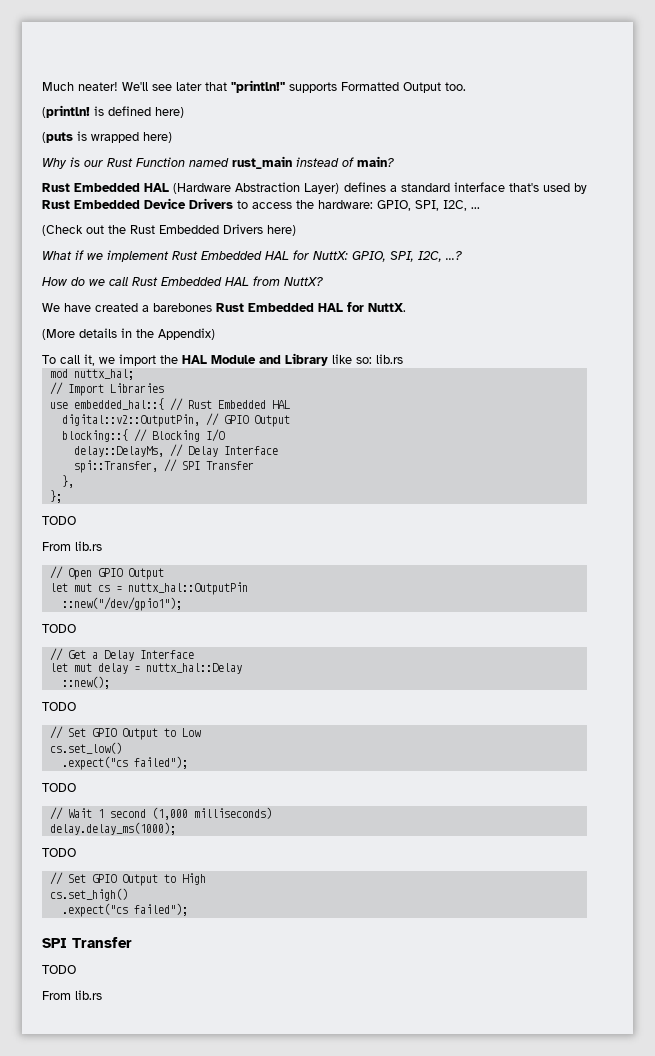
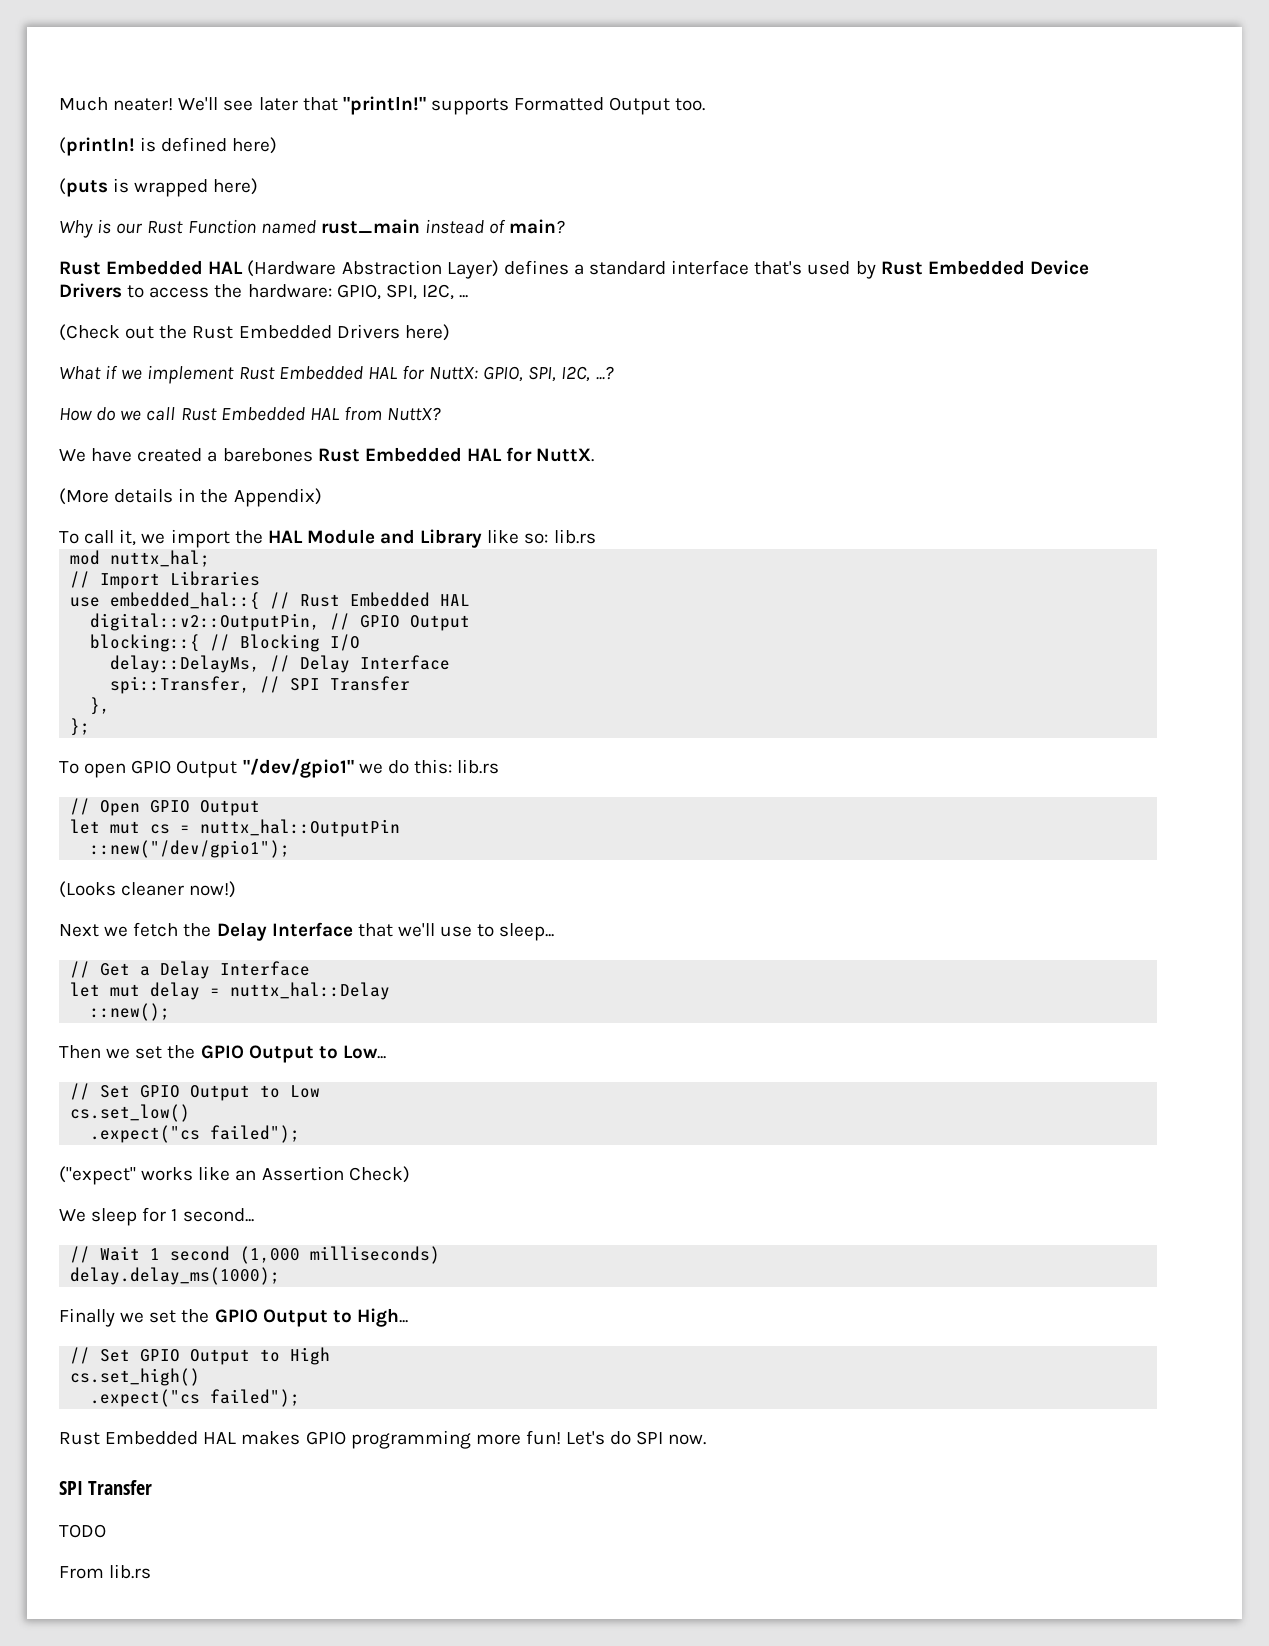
  };
- TODO
- From lib.rs
+ To open GPIO Output "/dev/gpio1" we do this: lib.rs
  ::new("/dev/gpio1");
- TODO
+ (Looks cleaner now!)
+ Next we fetch the Delay Interface that we'll use to sleep...
  ::new();
- TODO
+ Then we set the GPIO Output to Low...
  cs.set_low()
  .expect("cs failed");
- TODO
+ ("expect" works like an Assertion Check)
+ We sleep for 1 second...
  delay.delay_ms(1000);
- TODO
+ Finally we set the GPIO Output to High...
+ Rust Embedded HAL makes GPIO programming more fun! Let's do SPI now.

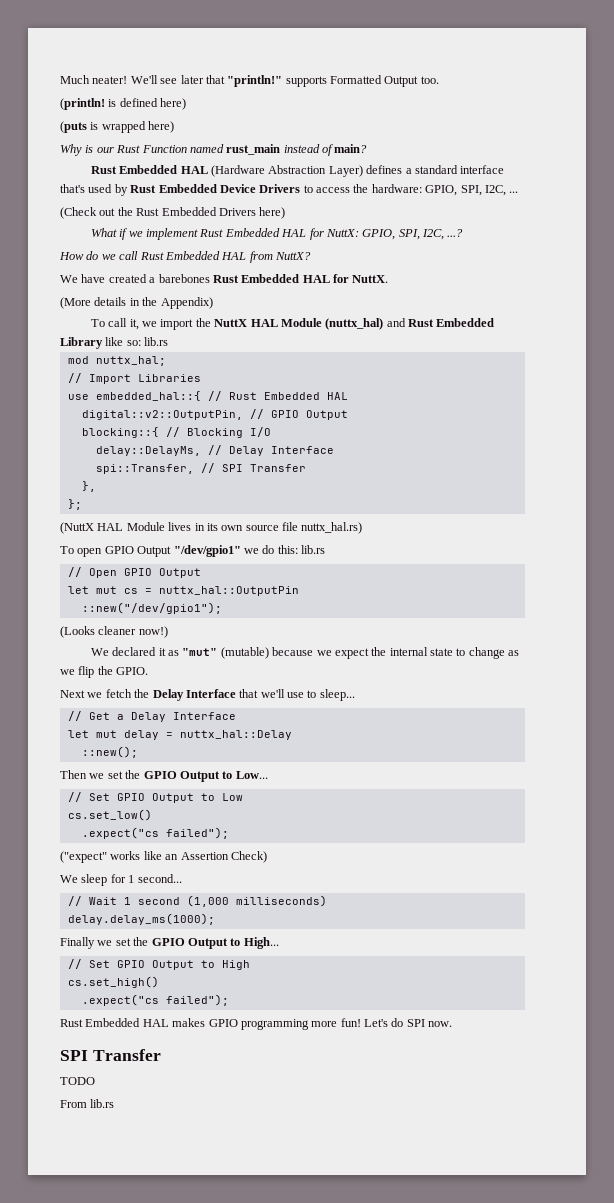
- To call it, we import the HAL Module and Library like so: lib.rs
+ To call it, we import the NuttX HAL Module (nuttx_hal) and Rust Embedded Library like so: lib.rs
+ (NuttX HAL Module lives in its own source file nuttx_hal.rs)
+ We declared it as "mut" (mutable) because we expect the internal state to change as we flip the GPIO.

